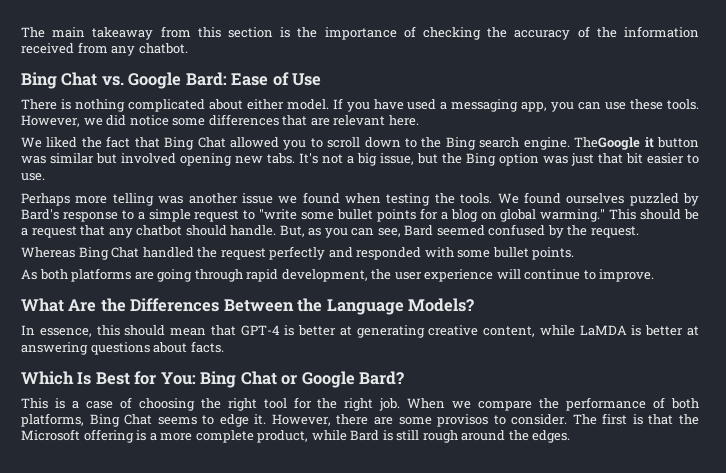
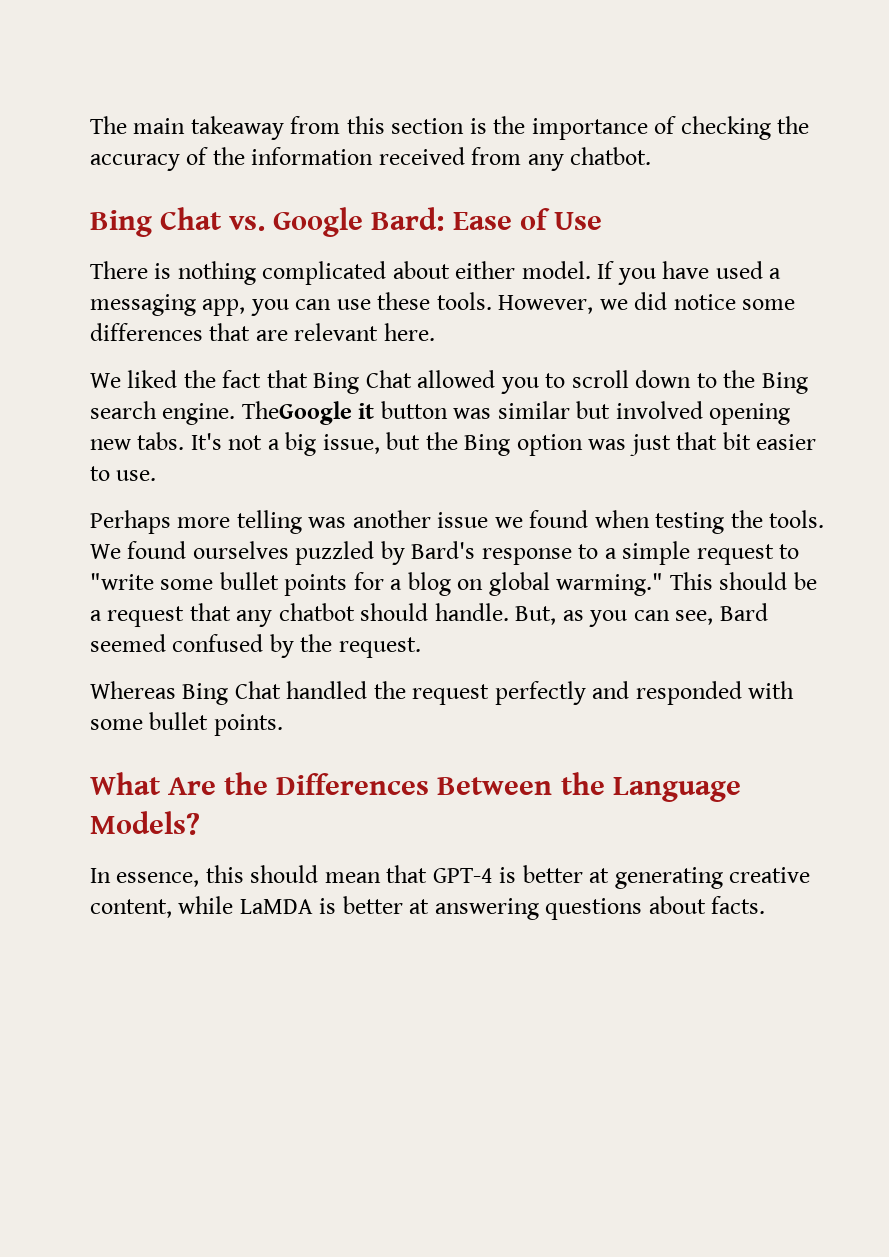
- As both platforms are going through rapid development, the user experience will continue to improve.
- Which Is Best for You: Bing Chat or Google Bard?
- This is a case of choosing the right tool for the right job. When we compare the performance of both platforms, Bing Chat seems to edge it. However, there are some provisos to consider. The first is that the Microsoft offering is a more complete product, while Bard is still rough around the edges.

